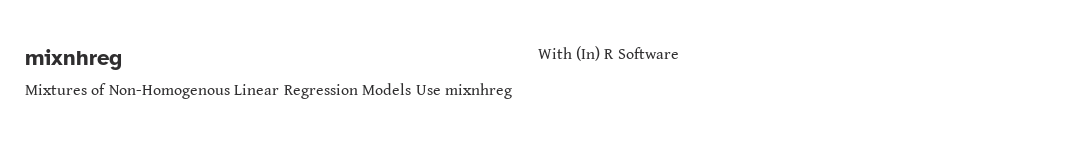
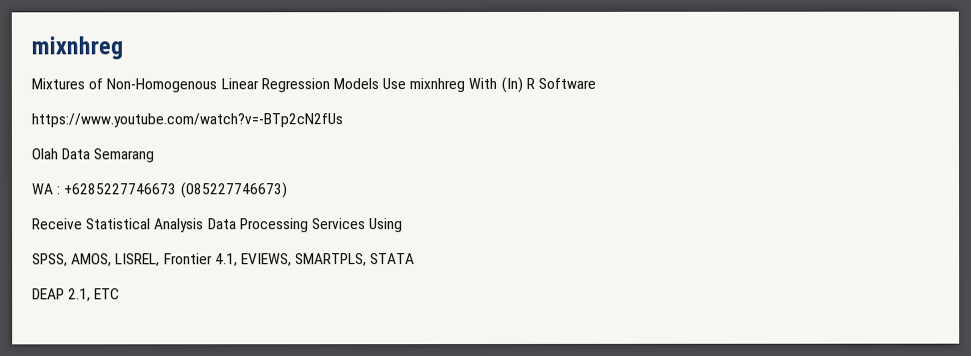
+ https://www.youtube.com/watch?v=-BTp2cN2fUs
+ Olah Data Semarang
+ WA : +6285227746673 (085227746673)
+ Receive Statistical Analysis Data Processing Services Using
+ SPSS, AMOS, LISREL, Frontier 4.1, EVIEWS, SMARTPLS, STATA
+ DEAP 2.1, ETC

